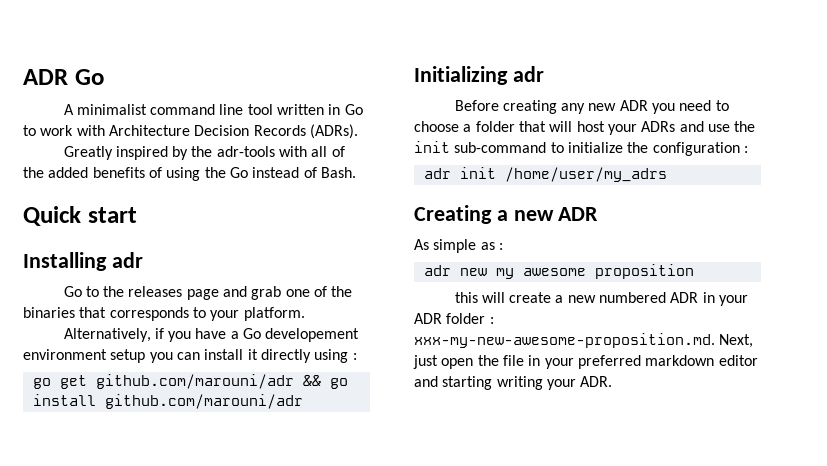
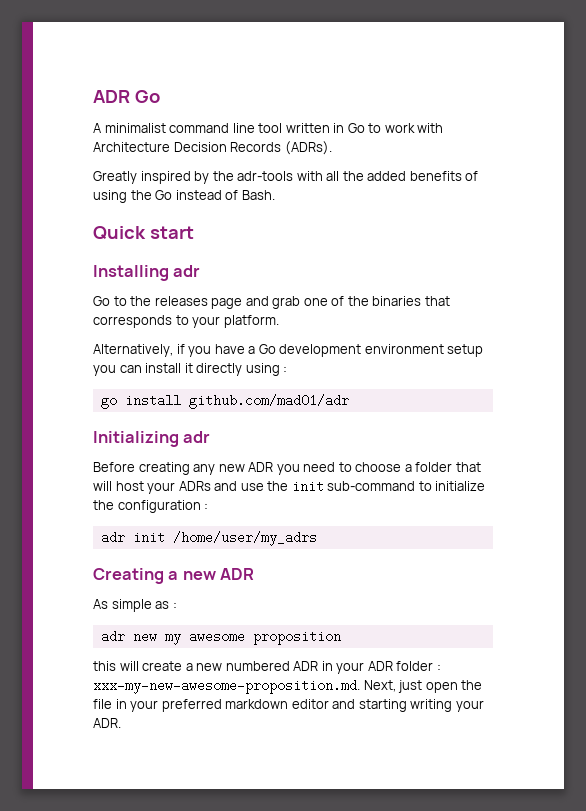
- Greatly inspired by the adr-tools with all of the added benefits of using the Go instead of Bash.
+ Greatly inspired by the adr-tools with all the added benefits of using the Go instead of Bash.
- Alternatively, if you have a Go developement environment setup you can install it directly using :
+ Alternatively, if you have a Go development environment setup you can install it directly using :
- go get github.com/marouni/adr && go install github.com/marouni/adr
+ go install github.com/mad01/adr

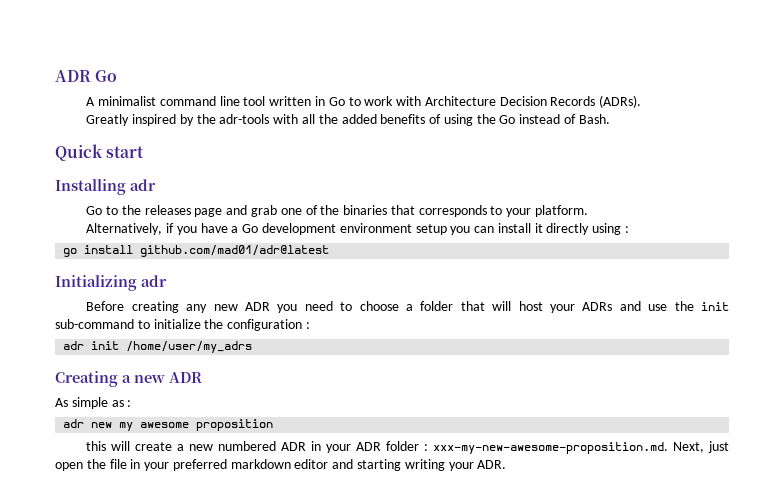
- go install github.com/mad01/adr
+ go install github.com/mad01/adr@latest

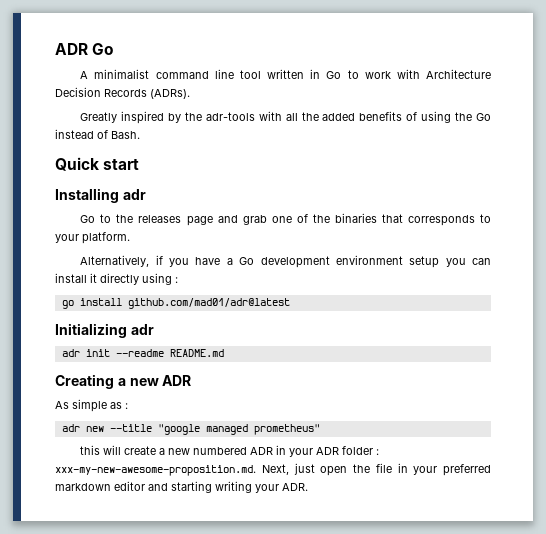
- Before creating any new ADR you need to choose a folder that will host your ADRs and use the init sub-command to initialize the configuration :
- adr init /home/user/my_adrs
+ adr init --readme README.md
- adr new my awesome proposition
+ adr new --title "google managed prometheus"

